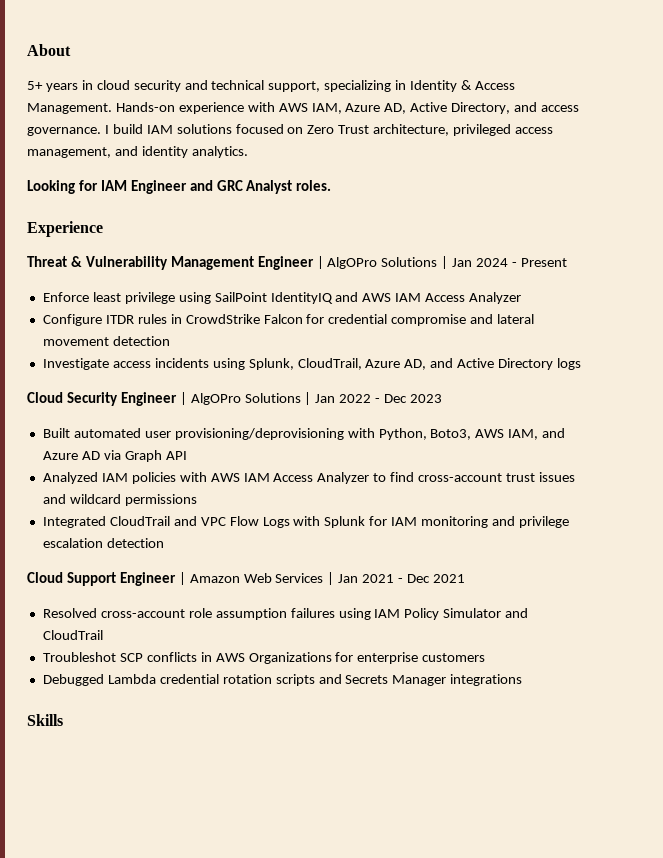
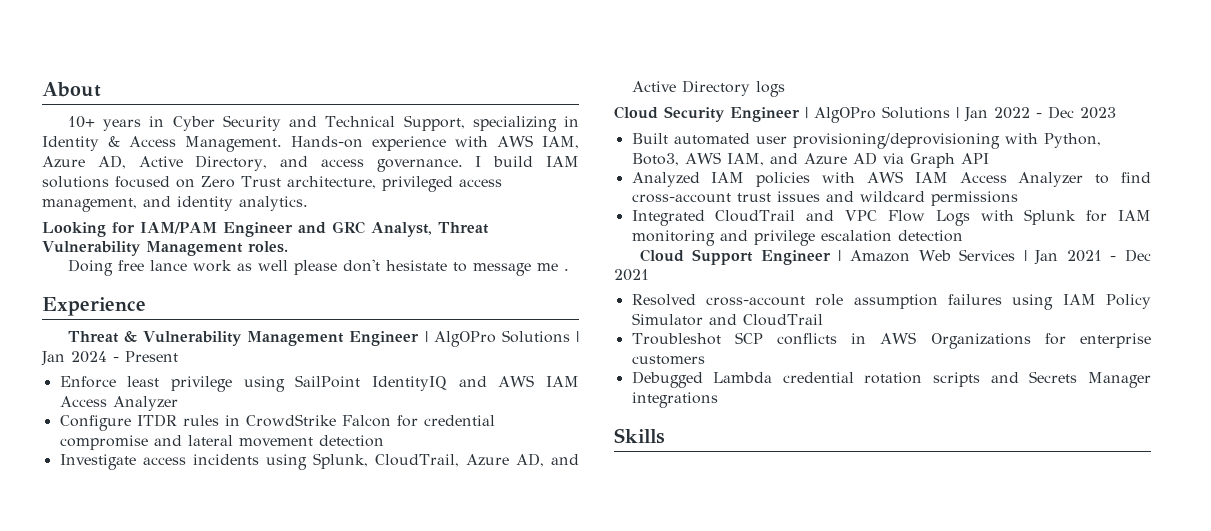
- 5+ years in cloud security and technical support, specializing in Identity & Access Management.
+ 10+ years in Cyber Security and Technical Support, specializing in Identity & Access Management.
- Looking for IAM Engineer and GRC Analyst roles.
+ Looking for IAM/PAM Engineer and GRC Analyst, Threat Vulnerability Management roles.
+ Doing free lance work as well please don't hesistate to message me .

